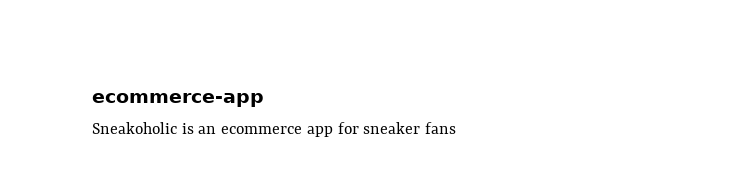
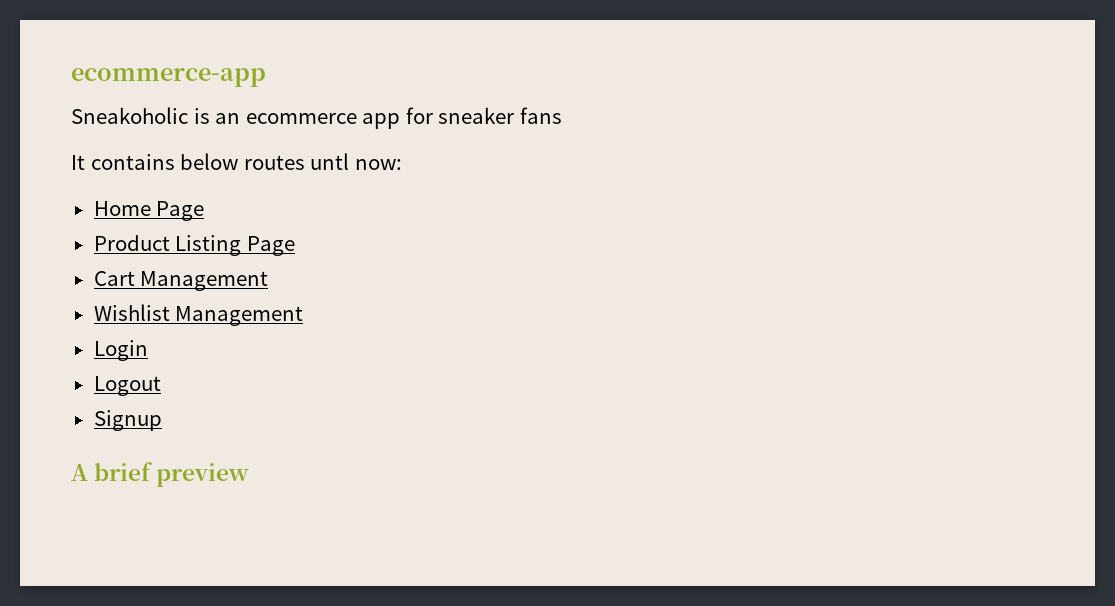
+ It contains below routes untl now:
+ Home Page
+ Product Listing Page
+ Cart Management
+ Wishlist Management
+ Login
+ Logout
+ Signup
+ A brief preview

